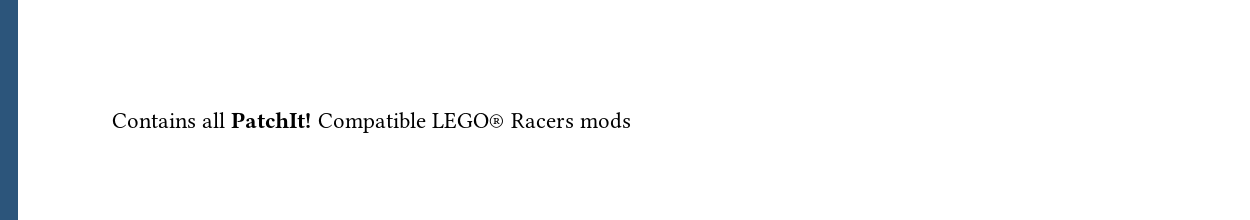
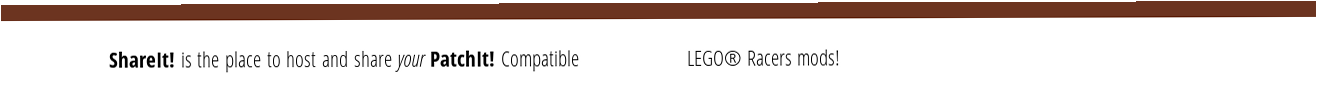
- Contains all PatchIt!
+ ShareIt! is the place to host and share your PatchIt!
- Compatible LEGO® Racers mods
+ Compatible LEGO® Racers mods!

